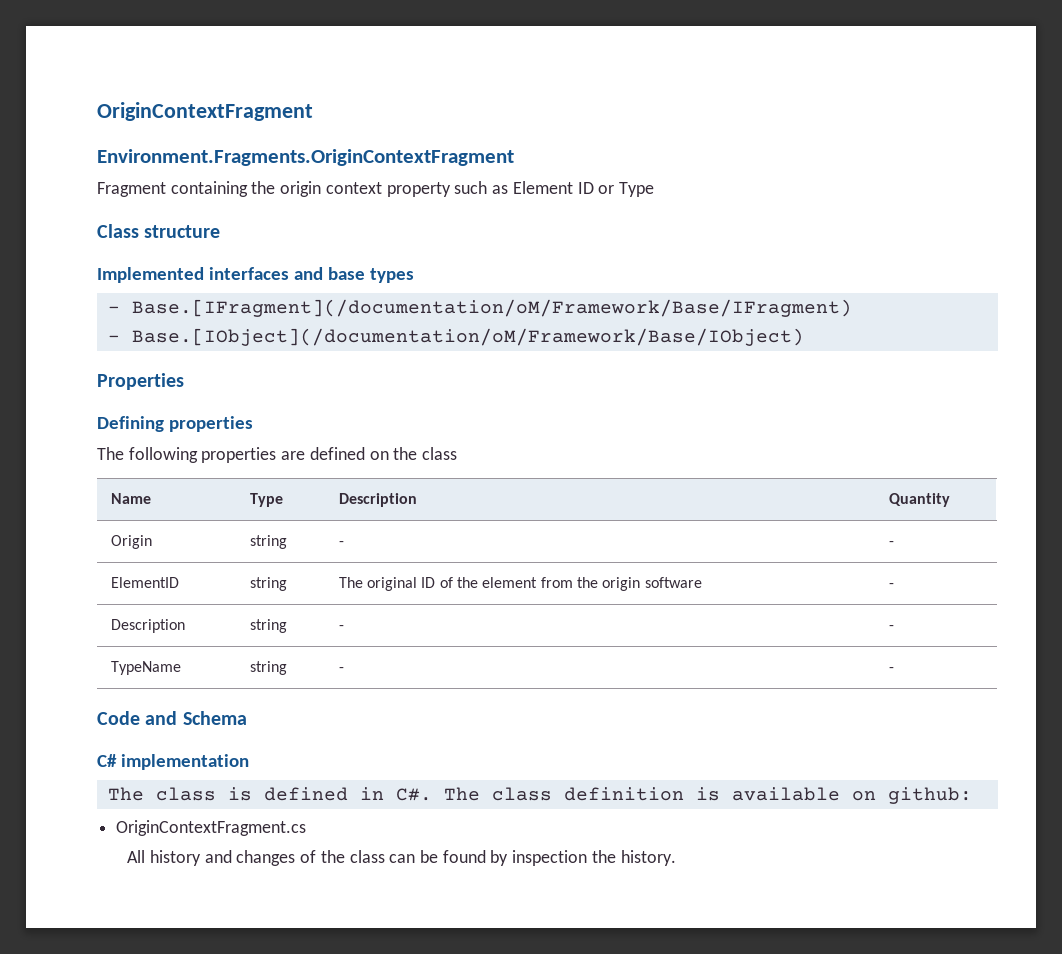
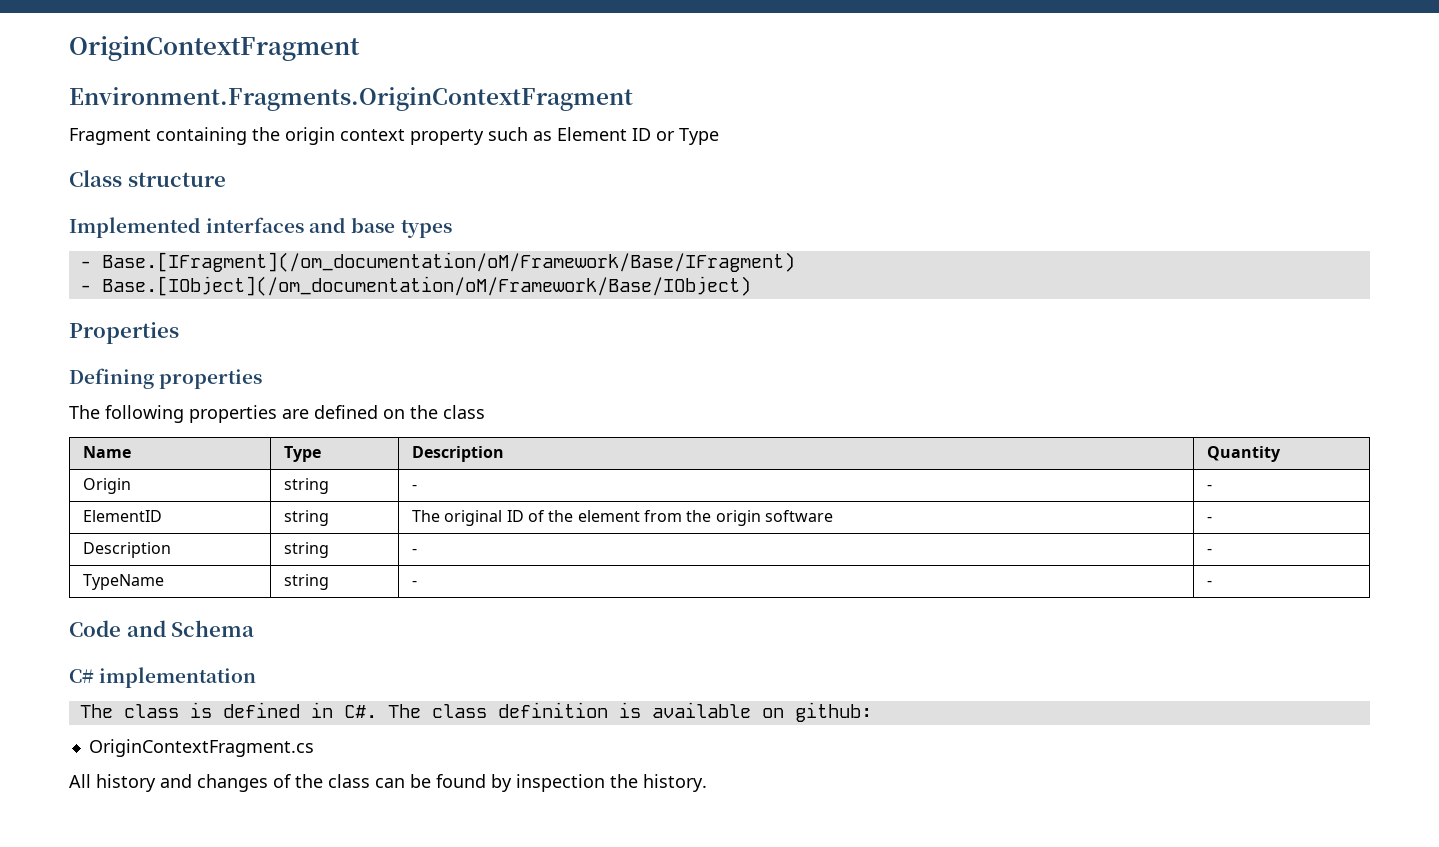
- - Base.[IFragment](/documentation/oM/Framework/Base/IFragment)
- - Base.[IObject](/documentation/oM/Framework/Base/IObject)
+ - Base.[IFragment](/om_documentation/oM/Framework/Base/IFragment)
+ - Base.[IObject](/om_documentation/oM/Framework/Base/IObject)

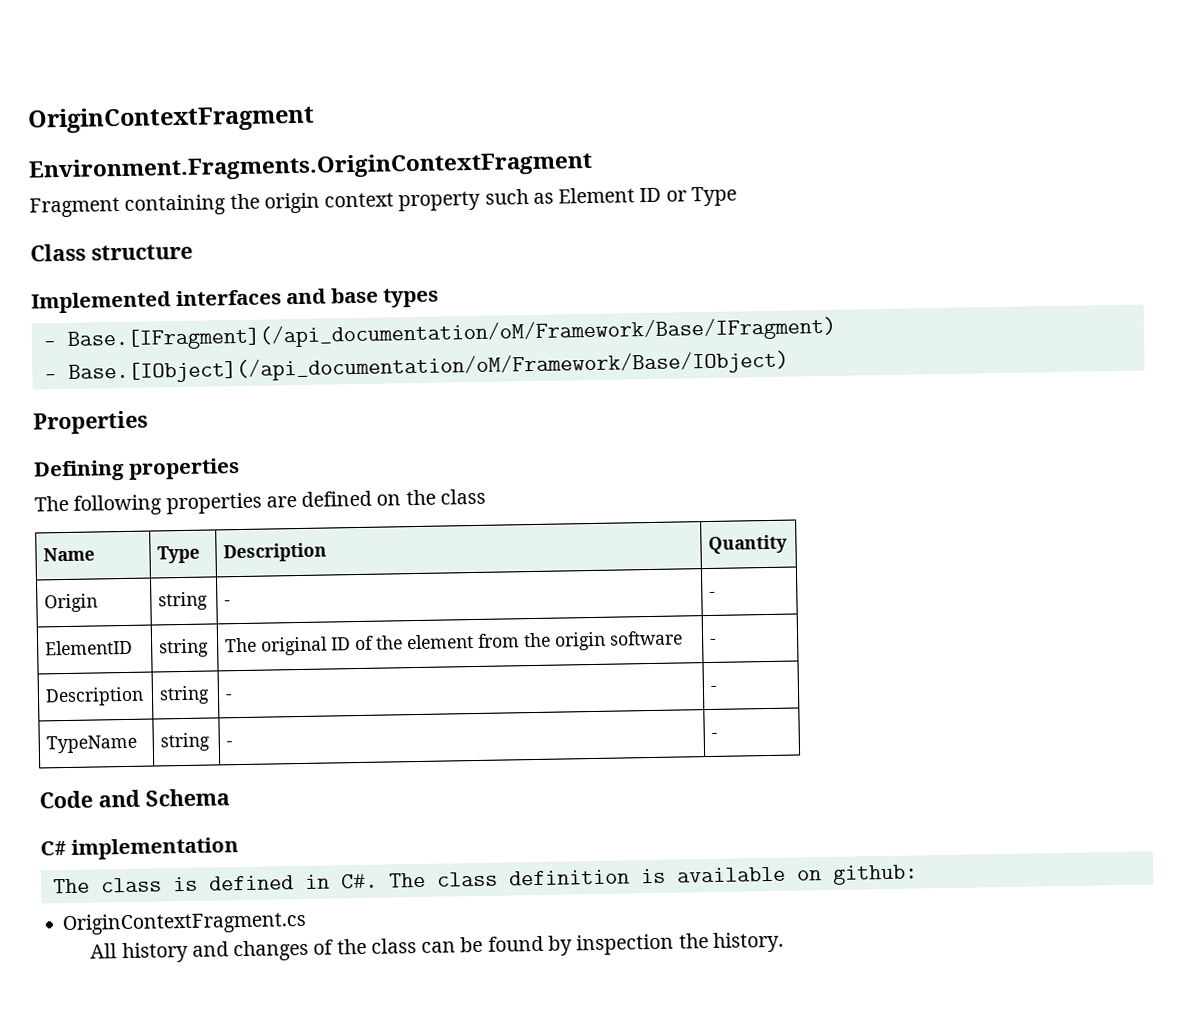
- - Base.[IFragment](/om_documentation/oM/Framework/Base/IFragment)
- - Base.[IObject](/om_documentation/oM/Framework/Base/IObject)
+ - Base.[IFragment](/api_documentation/oM/Framework/Base/IFragment)
+ - Base.[IObject](/api_documentation/oM/Framework/Base/IObject)

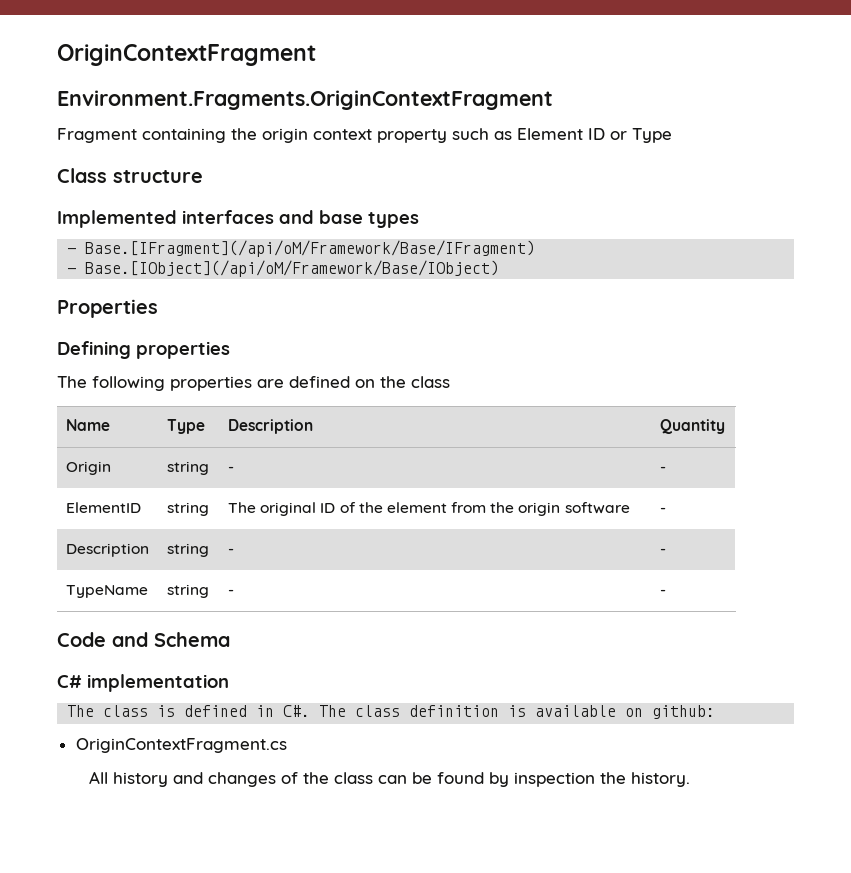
- - Base.[IFragment](/api_documentation/oM/Framework/Base/IFragment)
- - Base.[IObject](/api_documentation/oM/Framework/Base/IObject)
+ - Base.[IFragment](/api/oM/Framework/Base/IFragment)
+ - Base.[IObject](/api/oM/Framework/Base/IObject)

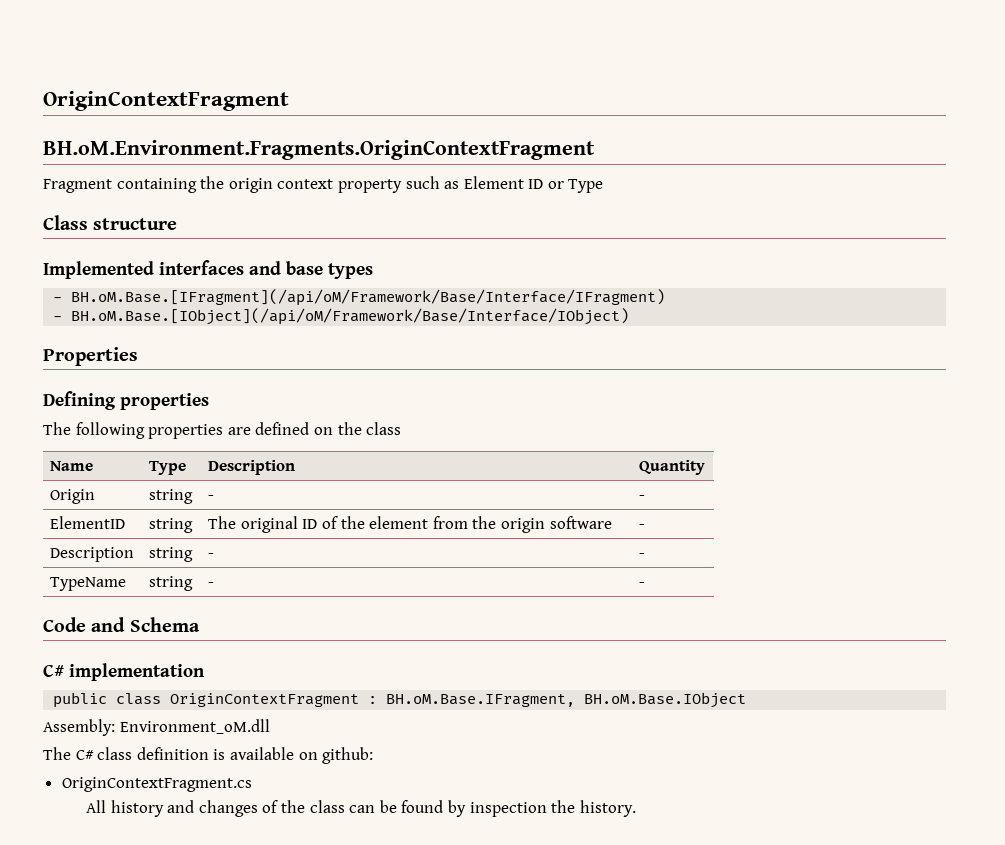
- Environment.Fragments.OriginContextFragment
+ BH.oM.Environment.Fragments.OriginContextFragment
- - Base.[IFragment](/api/oM/Framework/Base/IFragment)
- - Base.[IObject](/api/oM/Framework/Base/IObject)
+ - BH.oM.Base.[IFragment](/api/oM/Framework/Base/Interface/IFragment)
+ - BH.oM.Base.[IObject](/api/oM/Framework/Base/Interface/IObject)
- The class is defined in C#. The class definition is available on github:
+ public class OriginContextFragment : BH.oM.Base.IFragment, BH.oM.Base.IObject
+ Assembly: Environment_oM.dll
+ The C# class definition is available on github:

